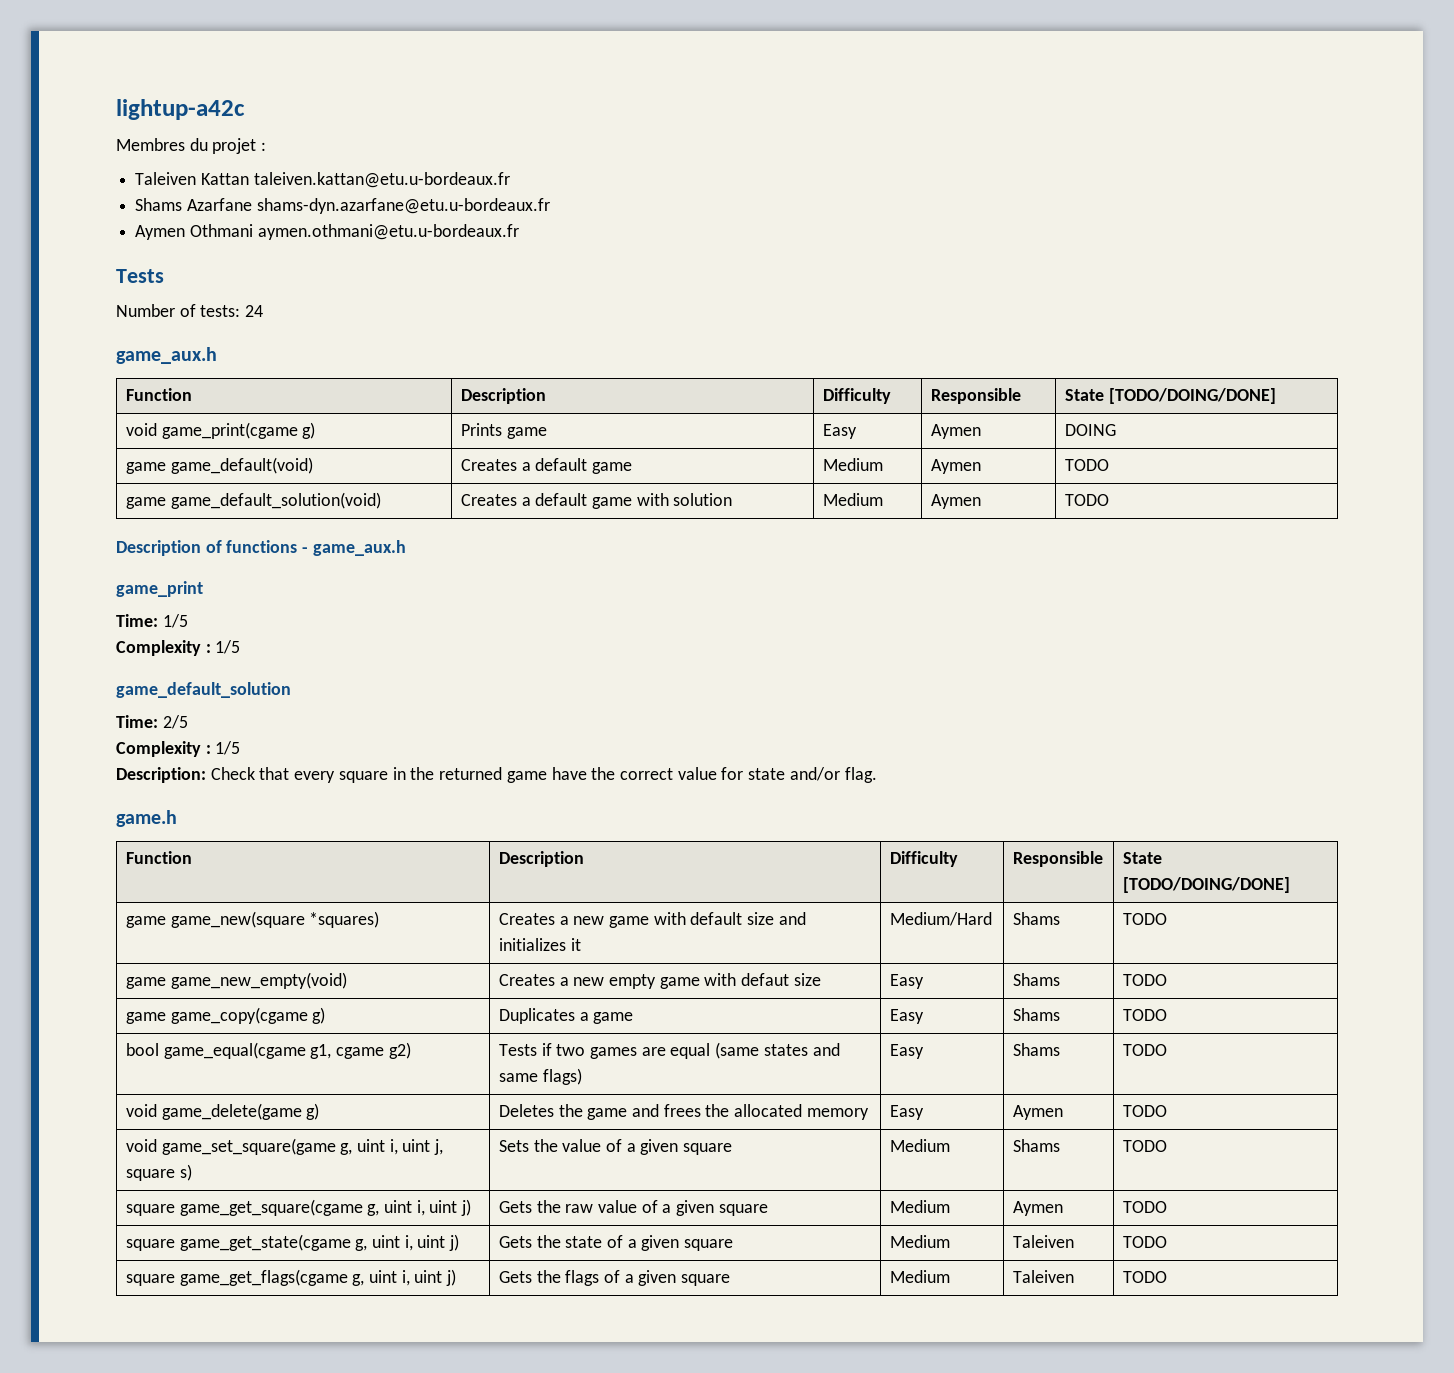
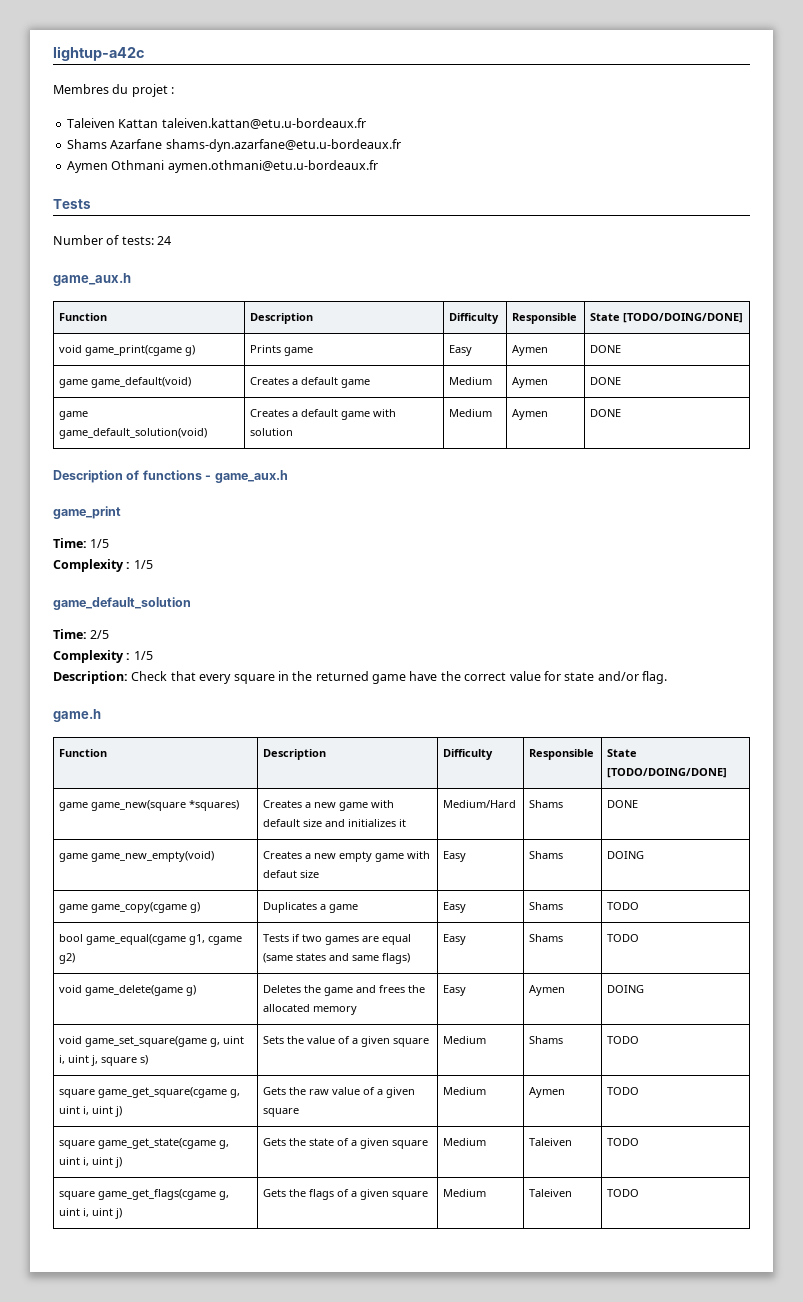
- void game_print(cgame g) | Prints game | Easy | Aymen | DOING
+ void game_print(cgame g) | Prints game | Easy | Aymen | DONE
- game game_default(void) | Creates a default game | Medium | Aymen | TODO
+ game game_default(void) | Creates a default game | Medium | Aymen | DONE
- game game_default_solution(void) | Creates a default game with solution | Medium | Aymen | TODO
+ game game_default_solution(void) | Creates a default game with solution | Medium | Aymen | DONE
- game game_new(square *squares) | Creates a new game with default size and initializes it | Medium/Hard | Shams | TODO
+ game game_new(square *squares) | Creates a new game with default size and initializes it | Medium/Hard | Shams | DONE
- game game_new_empty(void) | Creates a new empty game with defaut size | Easy | Shams | TODO
+ game game_new_empty(void) | Creates a new empty game with defaut size | Easy | Shams | DOING
- void game_delete(game g) | Deletes the game and frees the allocated memory | Easy | Aymen | TODO
+ void game_delete(game g) | Deletes the game and frees the allocated memory | Easy | Aymen | DOING

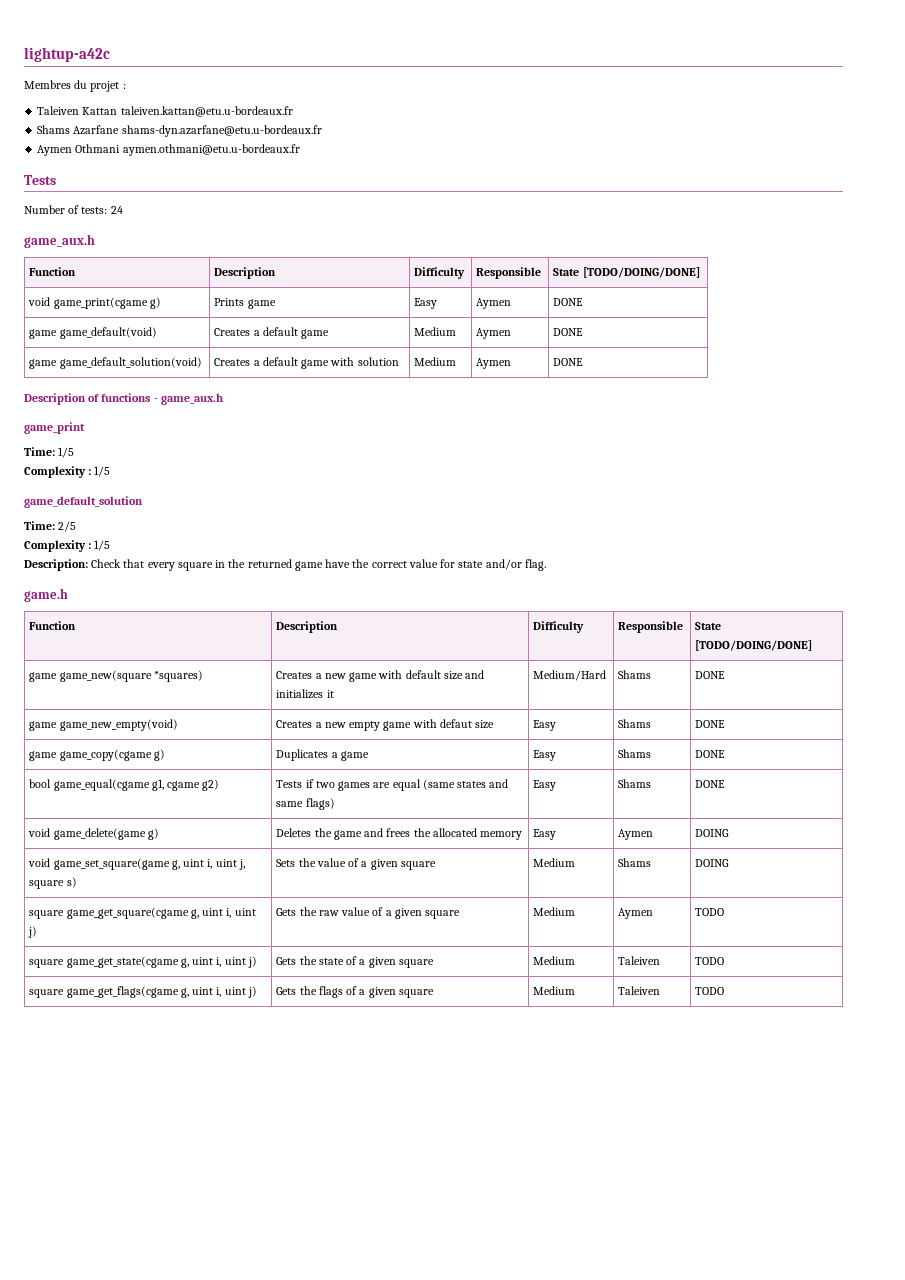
- game game_new_empty(void) | Creates a new empty game with defaut size | Easy | Shams | DOING
+ game game_new_empty(void) | Creates a new empty game with defaut size | Easy | Shams | DONE
- game game_copy(cgame g) | Duplicates a game | Easy | Shams | TODO
+ game game_copy(cgame g) | Duplicates a game | Easy | Shams | DONE
- bool game_equal(cgame g1, cgame g2) | Tests if two games are equal (same states and same flags) | Easy | Shams | TODO
+ bool game_equal(cgame g1, cgame g2) | Tests if two games are equal (same states and same flags) | Easy | Shams | DONE
- void game_set_square(game g, uint i, uint j, square s) | Sets the value of a given square | Medium | Shams | TODO
+ void game_set_square(game g, uint i, uint j, square s) | Sets the value of a given square | Medium | Shams | DOING

